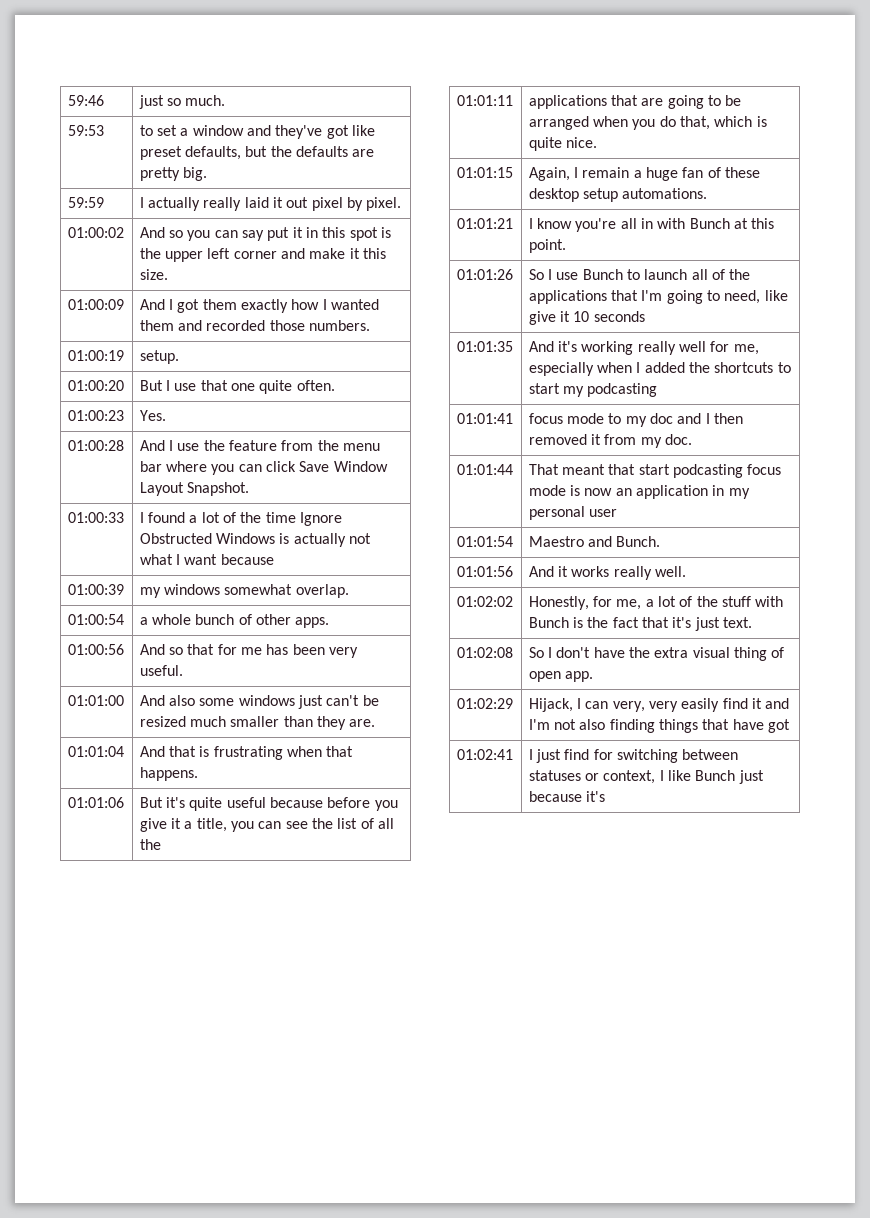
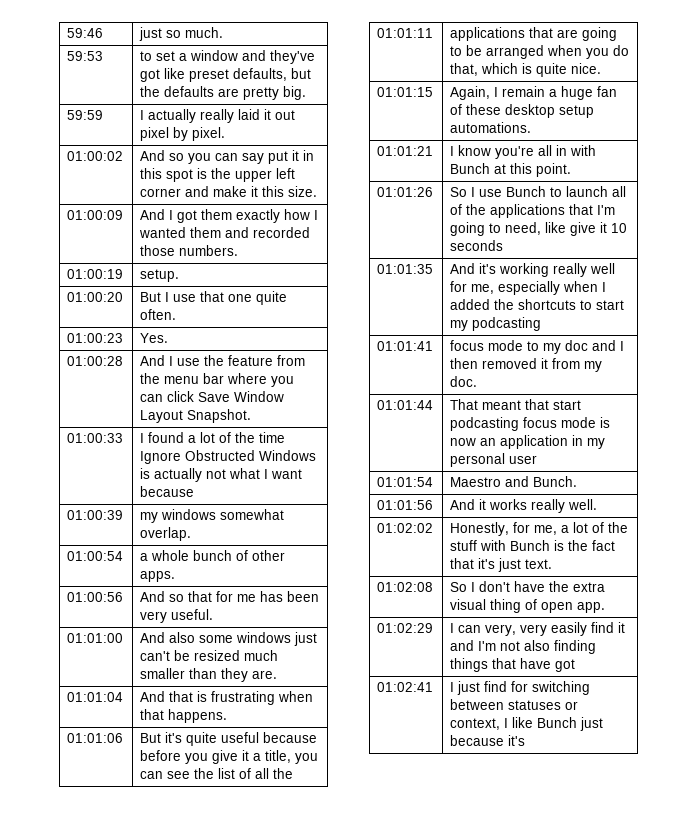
- 01:02:29 | Hijack, I can very, very easily find it and I'm not also finding things that have got
+ 01:02:29 | I can very, very easily find it and I'm not also finding things that have got

